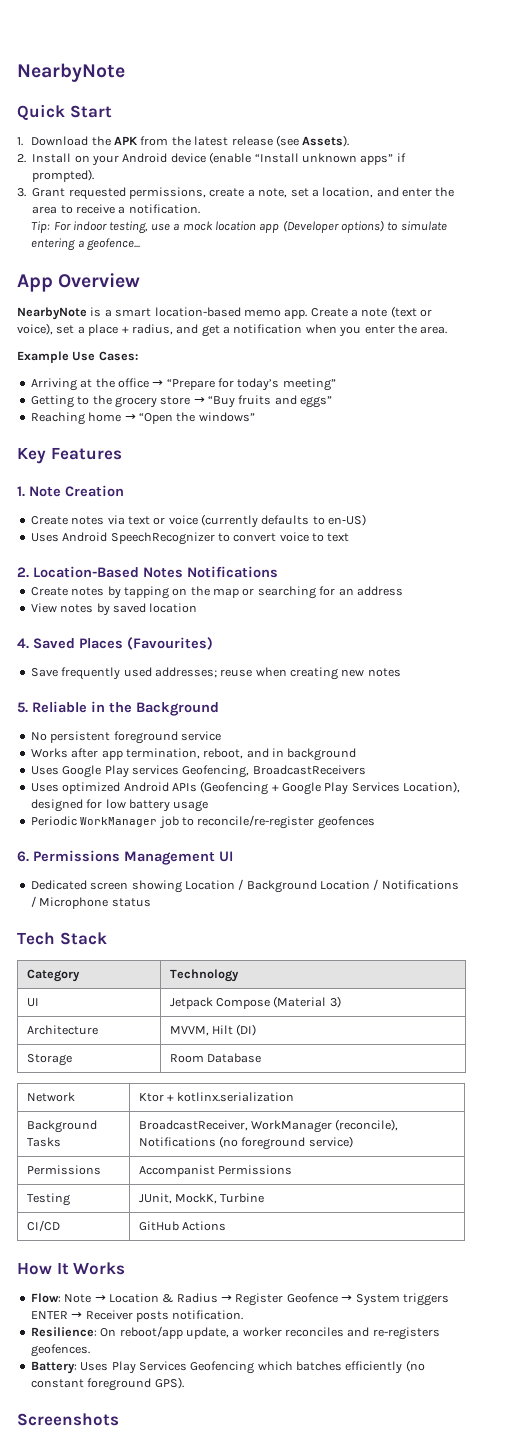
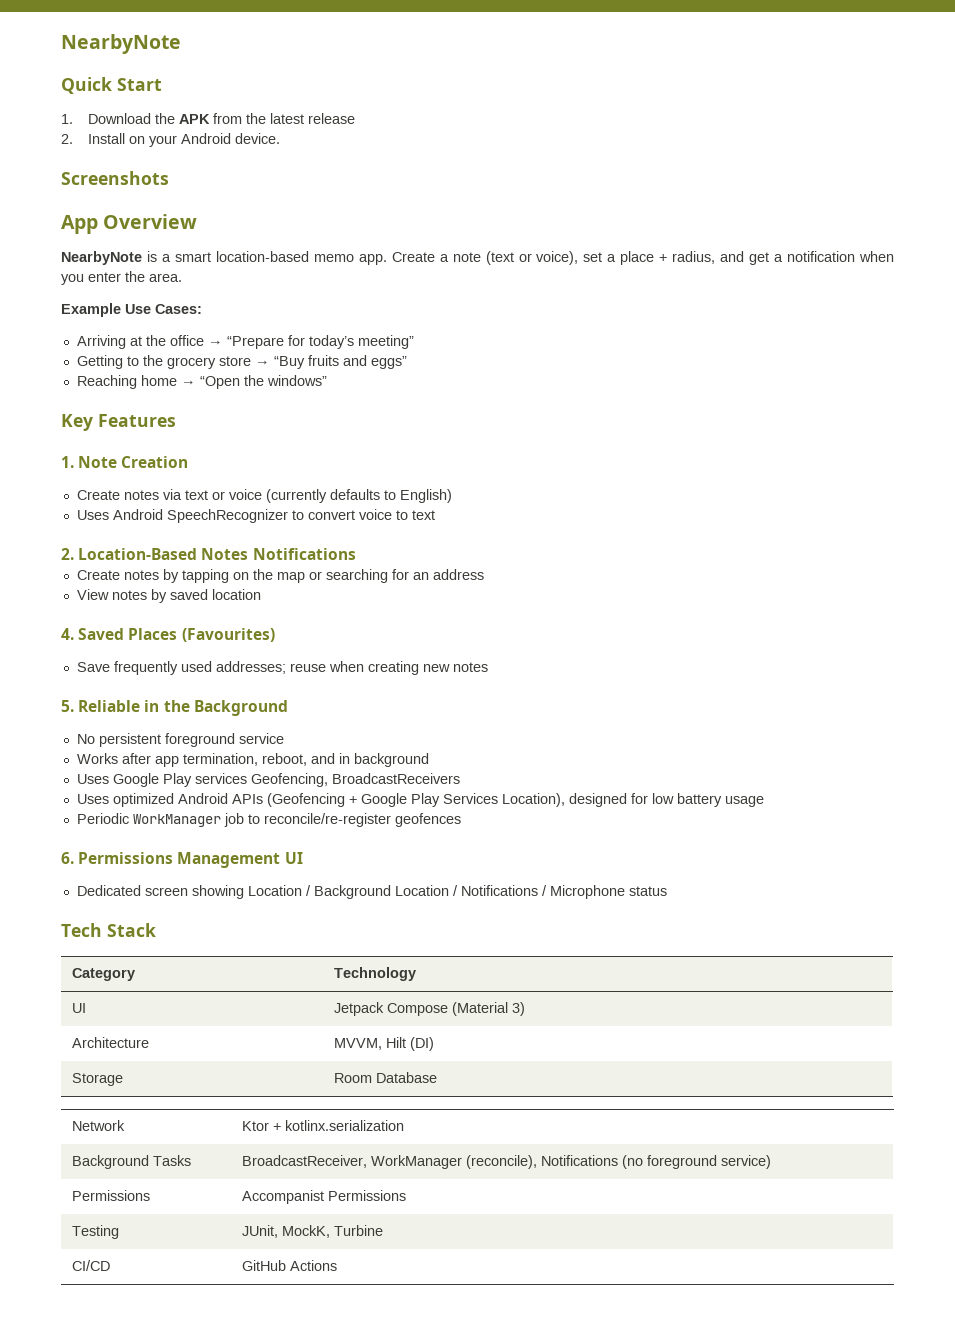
- 1. Download the APK from the latest release (see Assets).
+ 1. Download the APK from the latest release
- 2. Install on your Android device (enable “Install unknown apps” if prompted).
- 3. Grant requested permissions, create a note, set a location, and enter the area to receive a notification.
- Tip: For indoor testing, use a mock location app (Developer options) to simulate entering a geofence...
+ 2. Install on your Android device.
+ Screenshots
- Create notes via text or voice (currently defaults to en‑US)
+ Create notes via text or voice (currently defaults to English)
- How It Works
- Flow: Note → Location & Radius → Register Geofence → System triggers ENTER → Receiver posts notification.
- Resilience: On reboot/app update, a worker reconciles and re-registers geofences.
- Battery: Uses Play Services Geofencing which batches efficiently (no constant foreground GPS).
- Screenshots

